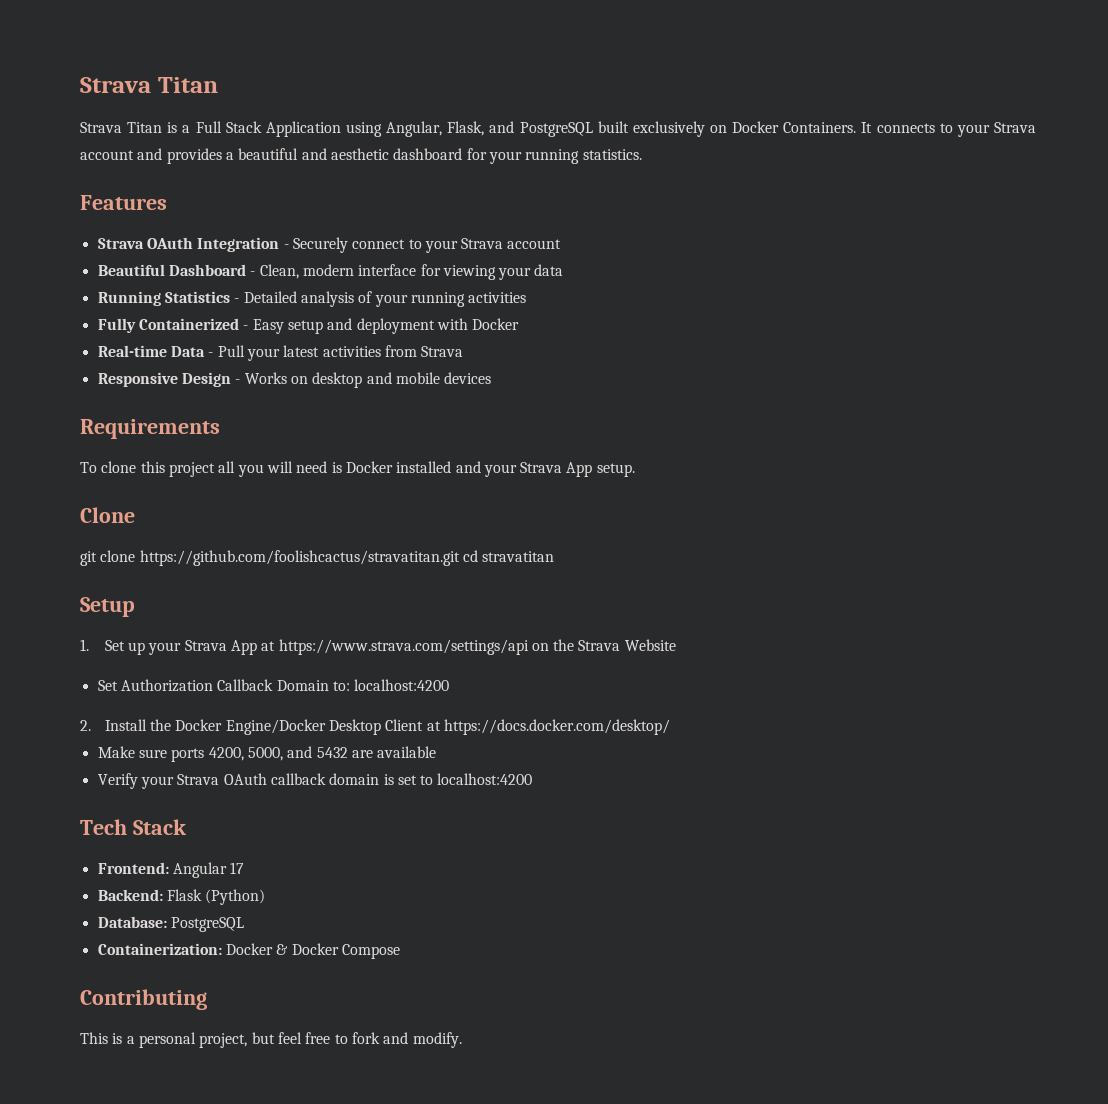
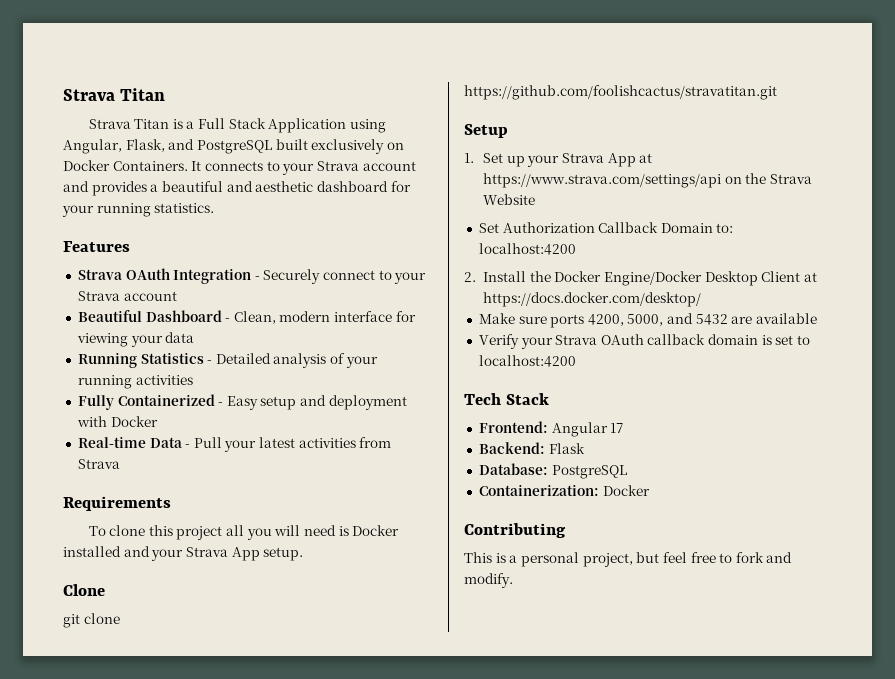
- Responsive Design - Works on desktop and mobile devices
- git clone https://github.com/foolishcactus/stravatitan.git cd stravatitan
+ git clone https://github.com/foolishcactus/stravatitan.git
- Backend: Flask (Python)
+ Backend: Flask
- Containerization: Docker & Docker Compose
+ Containerization: Docker

